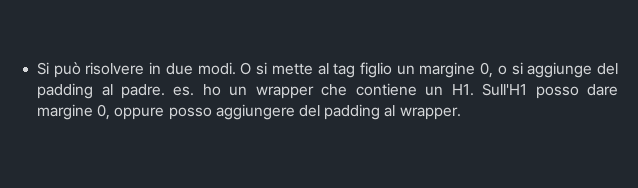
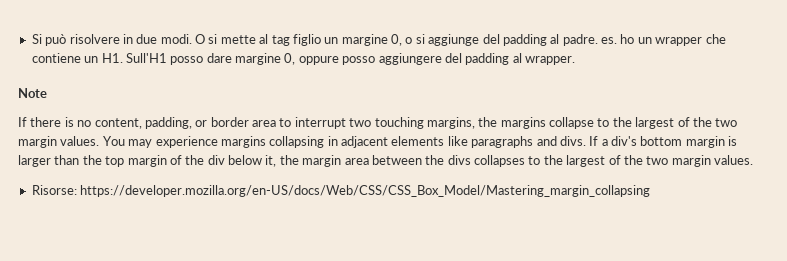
+ Note
+ If there is no content, padding, or border area to interrupt two touching margins, the margins collapse to the largest of the two margin values. You may experience margins collapsing in adjacent elements like paragraphs and divs. If a div's bottom margin is larger than the top margin of the div below it, the margin area between the divs collapses to the largest of the two margin values.
+ Risorse: https://developer.mozilla.org/en-US/docs/Web/CSS/CSS_Box_Model/Mastering_margin_collapsing

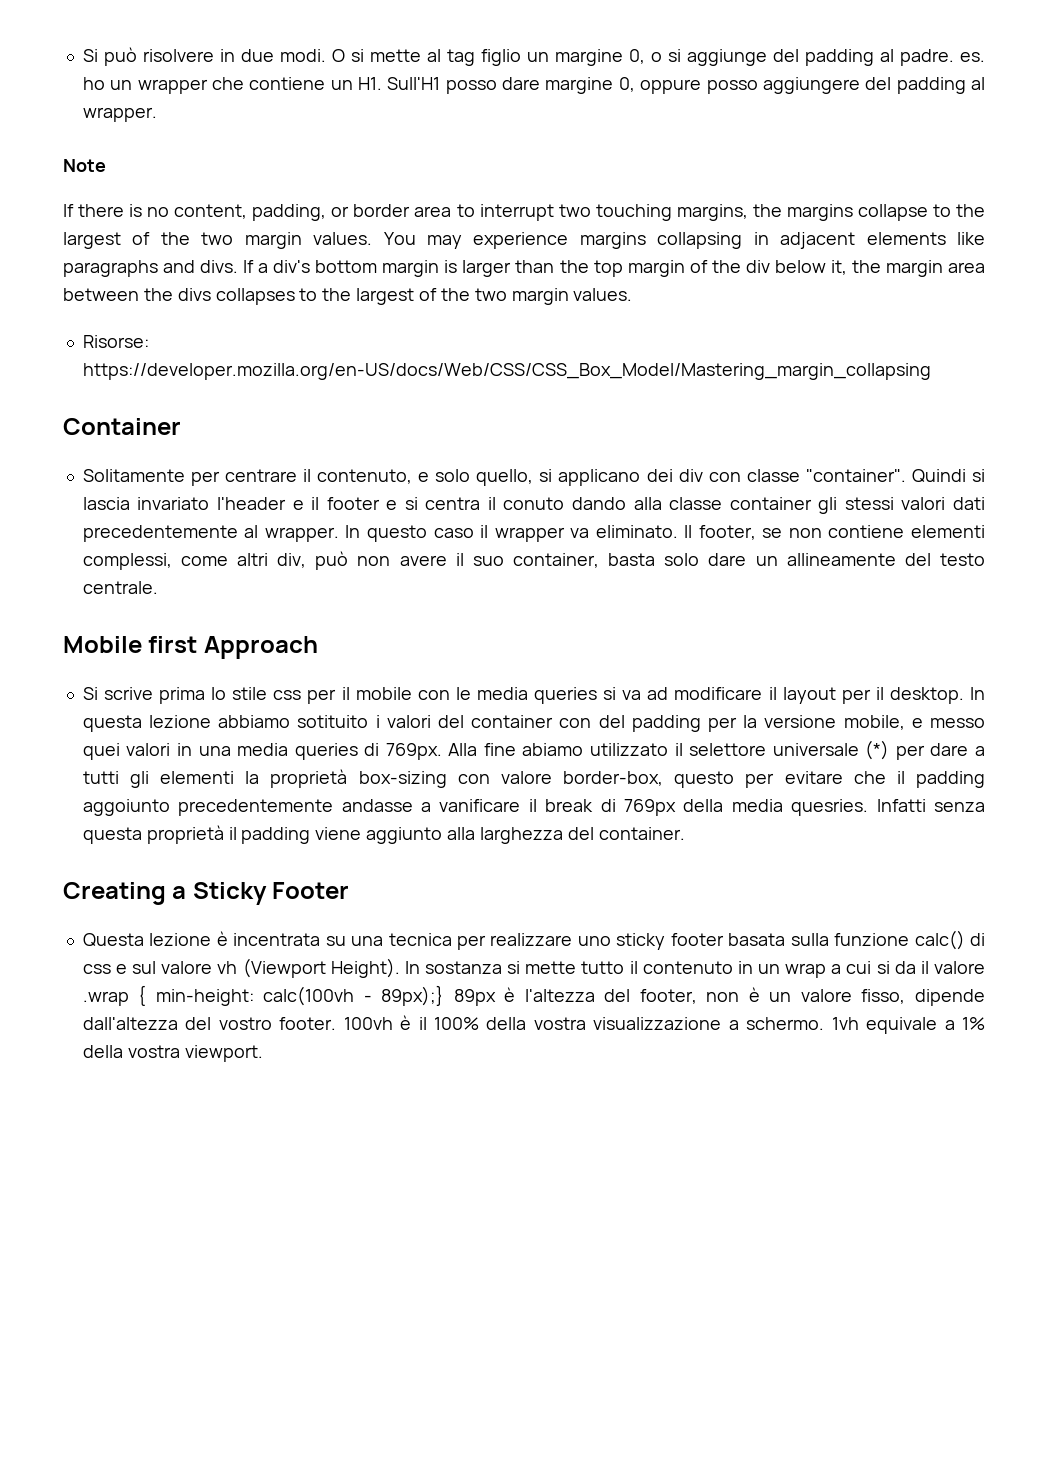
+ Container
+ Solitamente per centrare il contenuto, e solo quello, si applicano dei div con classe "container". Quindi si lascia invariato l'header e il footer e si centra il conuto dando alla classe container gli stessi valori dati precedentemente al wrapper. In questo caso il wrapper va eliminato. Il footer, se non contiene elementi complessi, come altri div, può non avere il suo container, basta solo dare un allineamente del testo centrale.
+ Mobile first Approach
+ Si scrive prima lo stile css per il mobile con le media queries si va ad modificare il layout per il desktop. In questa lezione abbiamo sotituito i valori del container con del padding per la versione mobile, e messo quei valori in una media queries di 769px. Alla fine abiamo utilizzato il selettore universale (*) per dare a tutti gli elementi la proprietà box-sizing con valore border-box, questo per evitare che il padding aggoiunto precedentemente andasse a vanificare il break di 769px della media quesries. Infatti senza questa proprietà il padding viene aggiunto alla larghezza del container.
+ Creating a Sticky Footer
+ Questa lezione è incentrata su una tecnica per realizzare uno sticky footer basata sulla funzione calc() di css e sul valore vh (Viewport Height). In sostanza si mette tutto il contenuto in un wrap a cui si da il valore .wrap { min-height: calc(100vh - 89px);} 89px è l'altezza del footer, non è un valore fisso, dipende dall'altezza del vostro footer. 100vh è il 100% della vostra visualizzazione a schermo. 1vh equivale a 1% della vostra viewport.

